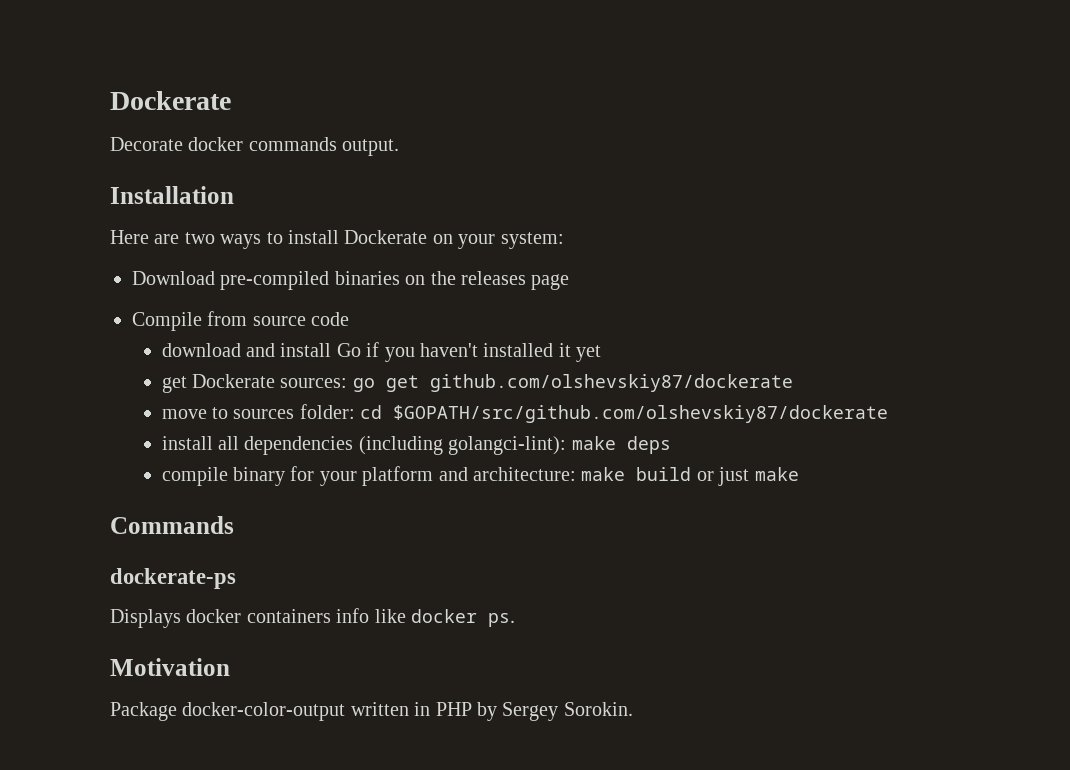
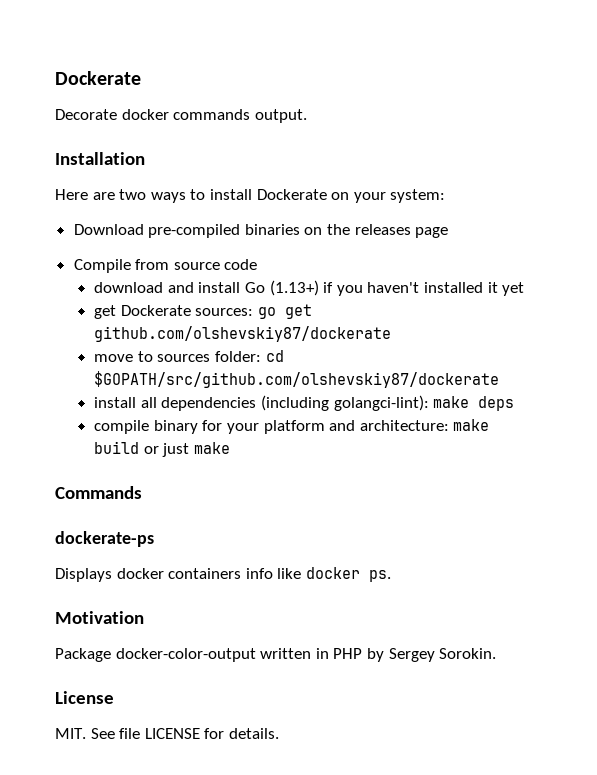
- download and install Go if you haven't installed it yet
+ download and install Go (1.13+) if you haven't installed it yet
+ License
+ MIT. See file LICENSE for details.

